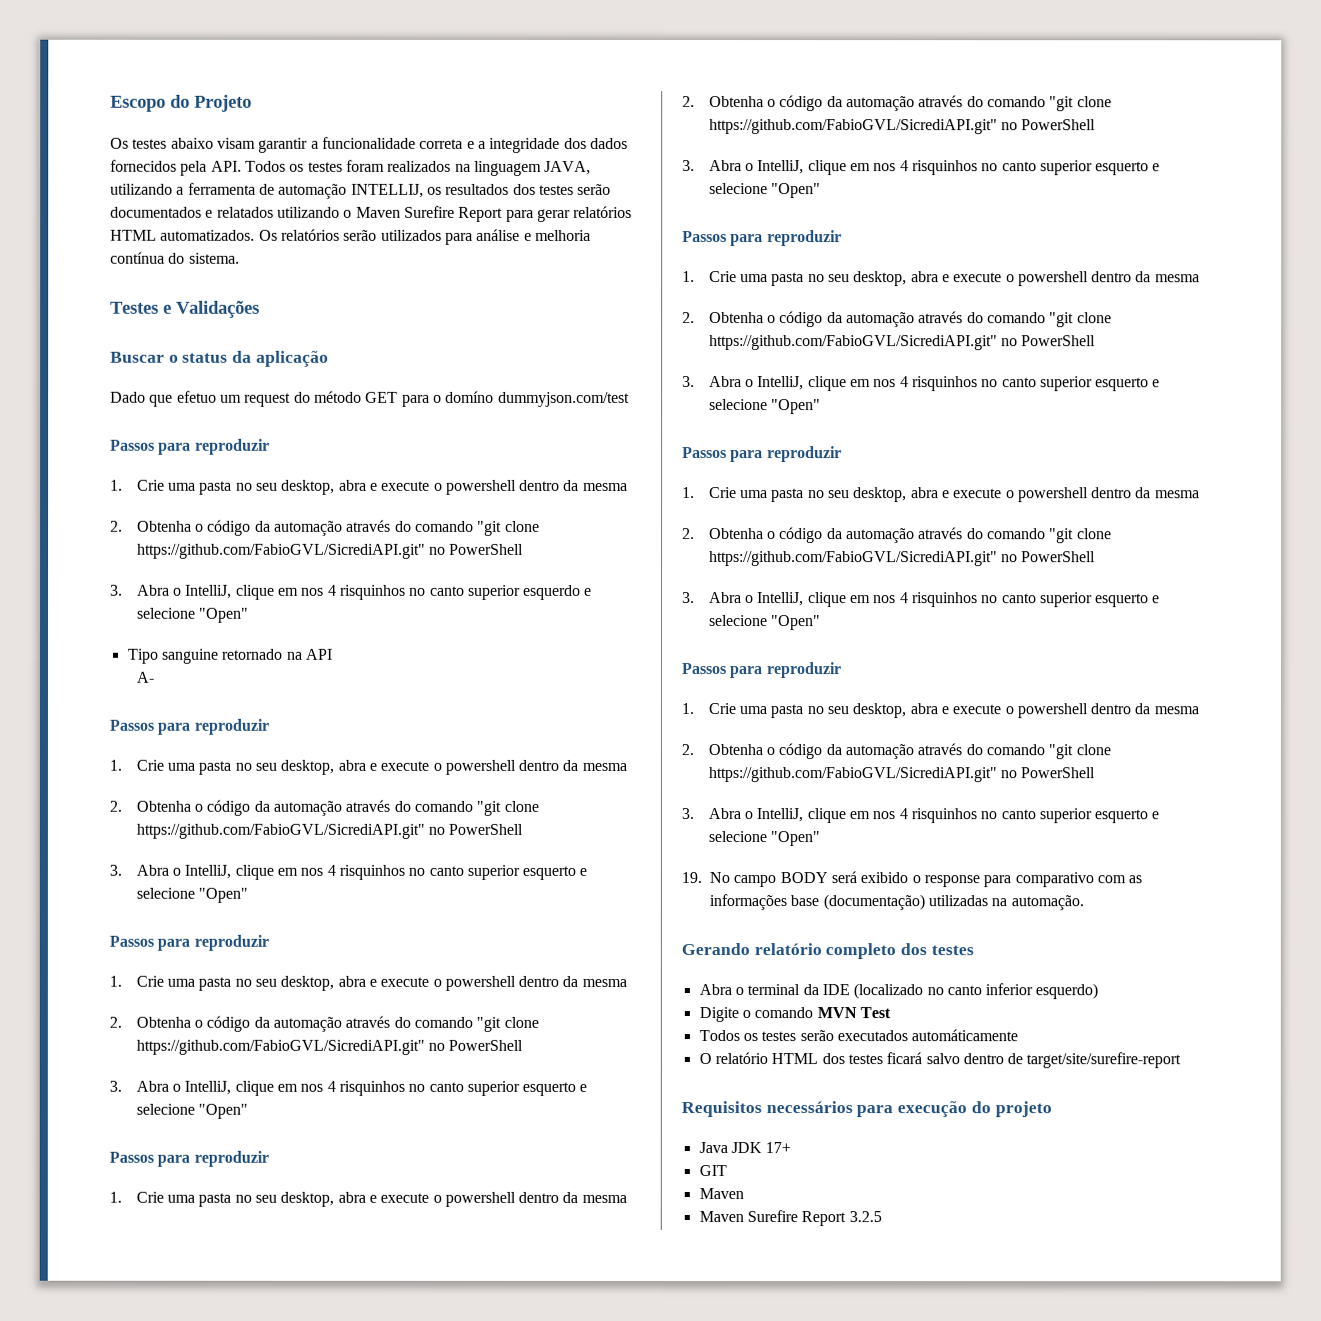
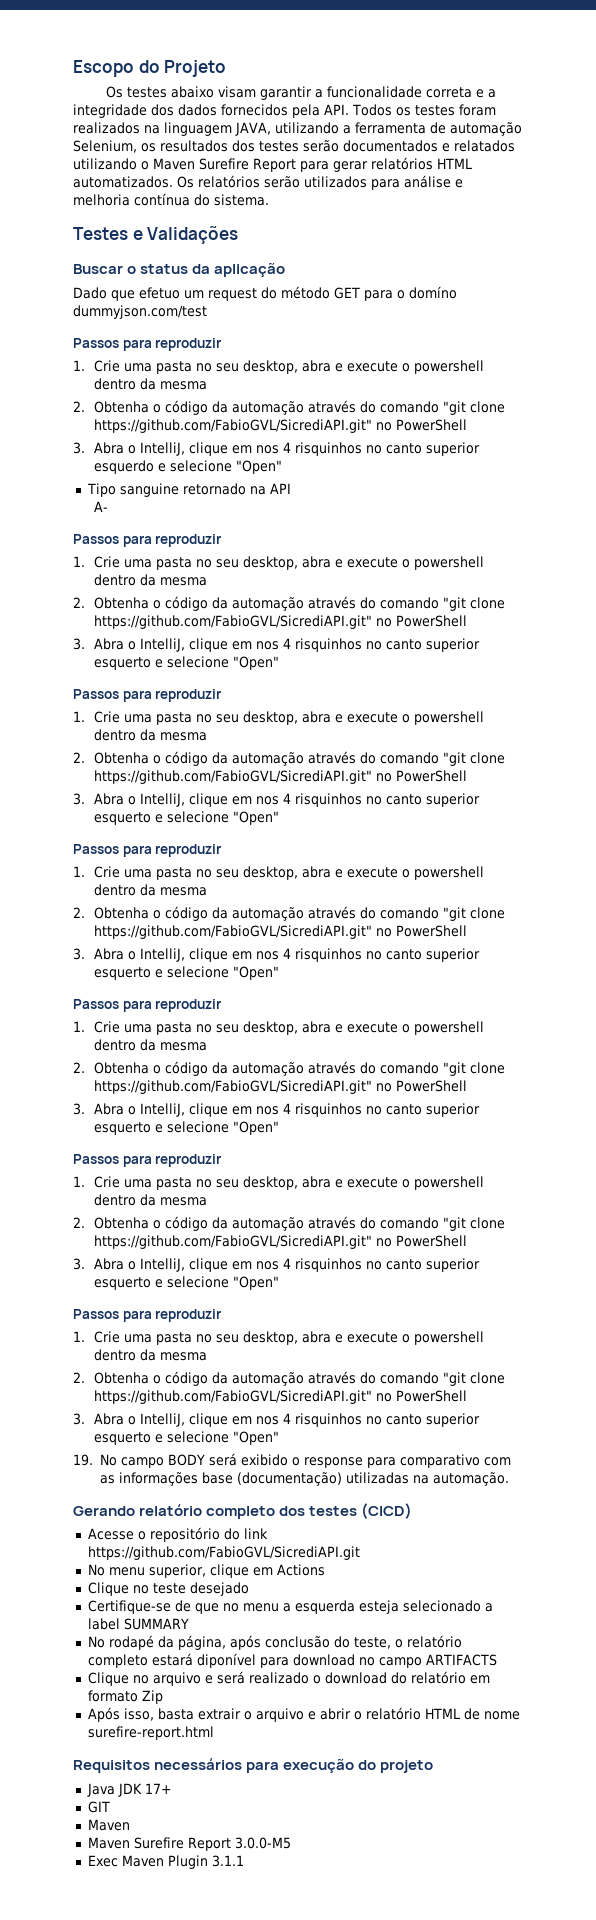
- Os testes abaixo visam garantir a funcionalidade correta e a integridade dos dados fornecidos pela API. Todos os testes foram realizados na linguagem JAVA, utilizando a ferramenta de automação INTELLIJ, os resultados dos testes serão documentados e relatados utilizando o Maven Surefire Report para gerar relatórios HTML automatizados.
+ Os testes abaixo visam garantir a funcionalidade correta e a integridade dos dados fornecidos pela API. Todos os testes foram realizados na linguagem JAVA, utilizando a ferramenta de automação Selenium, os resultados dos testes serão documentados e relatados utilizando o Maven Surefire Report para gerar relatórios HTML automatizados.
- Gerando relatório completo dos testes
- Abra o terminal da IDE (localizado no canto inferior esquerdo)
- Digite o comando MVN Test
- Todos os testes serão executados automáticamente
- O relatório HTML dos testes ficará salvo dentro de target/site/surefire-report
+ Gerando relatório completo dos testes (CICD)
+ Acesse o repositório do link https://github.com/FabioGVL/SicrediAPI.git
+ No menu superior, clique em Actions
+ Clique no teste desejado
+ Certifique-se de que no menu a esquerda esteja selecionado a label SUMMARY
+ No rodapé da página, após conclusão do teste, o relatório completo estará diponível para download no campo ARTIFACTS
+ Clique no arquivo e será realizado o download do relatório em formato Zip
+ Após isso, basta extrair o arquivo e abrir o relatório HTML de nome surefire-report.html
- Maven Surefire Report 3.2.5
+ Maven Surefire Report 3.0.0-M5
+ Exec Maven Plugin 3.1.1

